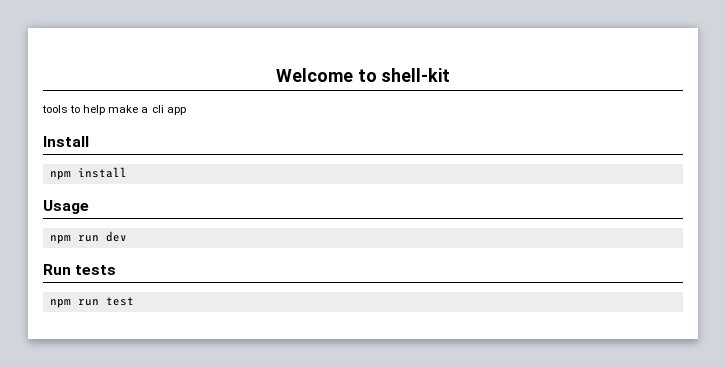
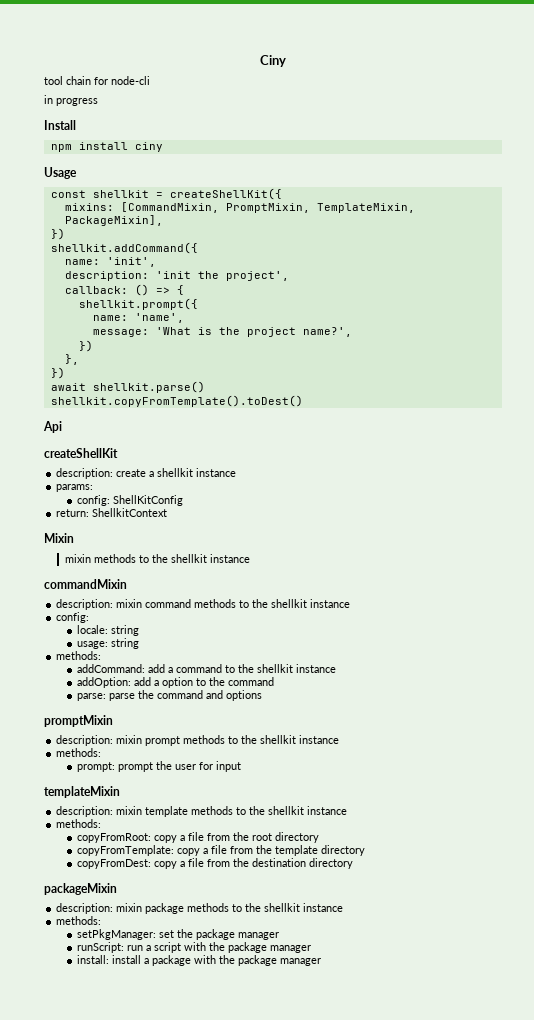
- Welcome to shell-kit
- tools to help make a cli app
+ Ciny
+ tool chain for node-cli
+ in progress
- npm install
+ npm install ciny
- npm run dev
- Run tests
- npm run test
+ const shellkit = createShellKit({
+ mixins: [CommandMixin, PromptMixin, TemplateMixin, PackageMixin],
+ })
+ shellkit.addCommand({
+ name: 'init',
+ description: 'init the project',
+ callback: () => {
+ shellkit.prompt({
+ name: 'name',
+ message: 'What is the project name?',
+ })
+ },
+ })
+ await shellkit.parse()
+ shellkit.copyFromTemplate().toDest()
+ Api
+ createShellKit
+ description: create a shellkit instance
+ params:
+ config: ShellKitConfig
+ return: ShellkitContext
+ Mixin
+ mixin methods to the shellkit instance
+ commandMixin
+ description: mixin command methods to the shellkit instance
+ config:
+ locale: string
+ usage: string
+ methods:
+ addCommand: add a command to the shellkit instance
+ addOption: add a option to the command
+ parse: parse the command and options
+ promptMixin
+ description: mixin prompt methods to the shellkit instance
+ methods:
+ prompt: prompt the user for input
+ templateMixin
+ description: mixin template methods to the shellkit instance
+ methods:
+ copyFromRoot: copy a file from the root directory
+ copyFromTemplate: copy a file from the template directory
+ copyFromDest: copy a file from the destination directory
+ packageMixin
+ description: mixin package methods to the shellkit instance
+ methods:
+ setPkgManager: set the package manager
+ runScript: run a script with the package manager
+ install: install a package with the package manager

